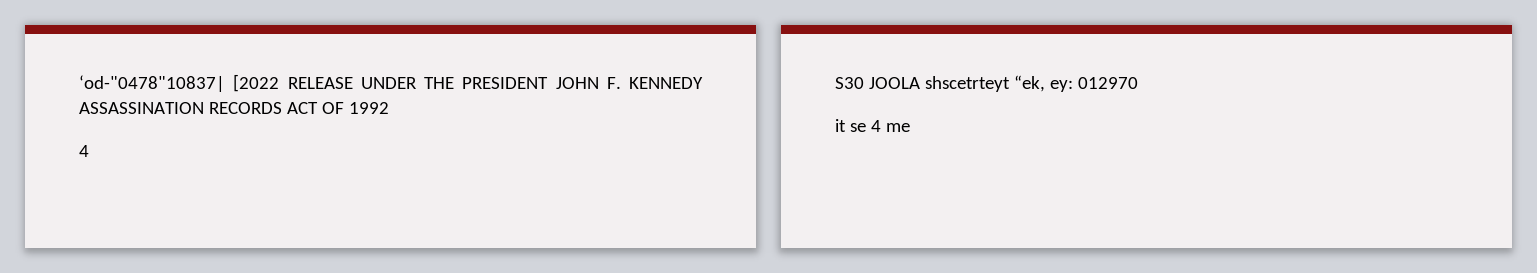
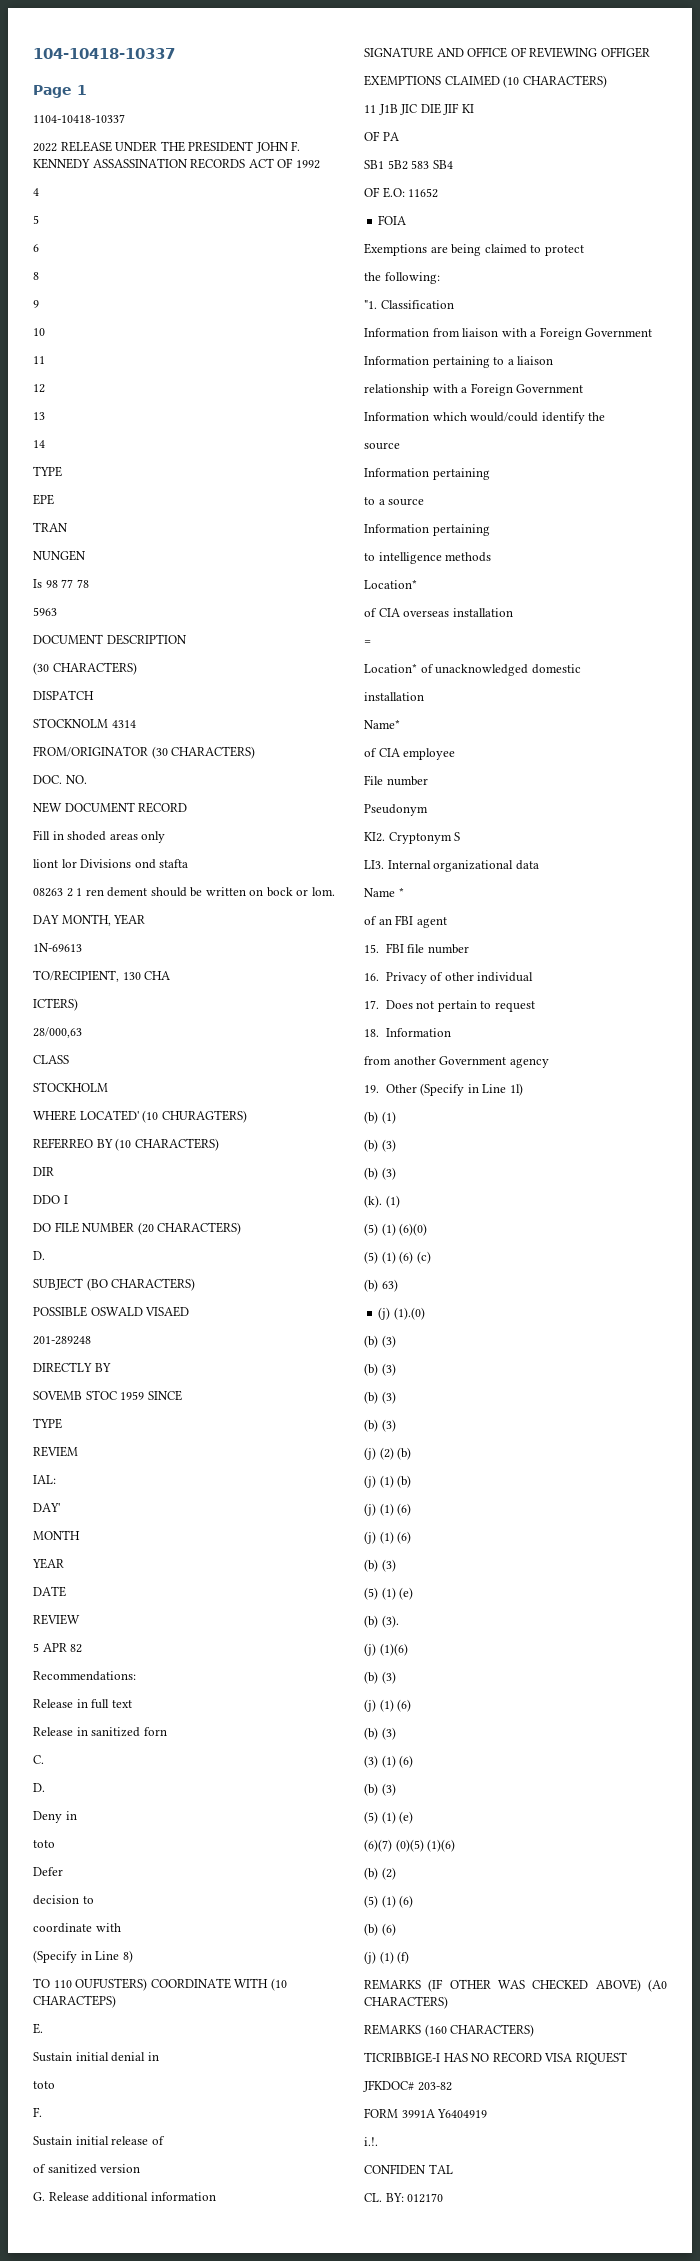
- ‘od-"0478"10837| [2022 RELEASE UNDER THE PRESIDENT JOHN F. KENNEDY ASSASSINATION RECORDS ACT OF 1992
+ 104-10418-10337
+ Page 1
+ 1104-10418-10337
+ 2022 RELEASE UNDER THE PRESIDENT JOHN F. KENNEDY ASSASSINATION RECORDS ACT OF 1992
  4
- S30 JOOLA shscetrteyt “ek, ey: 012970
- it se 4 me
+ 5
+ 6
+ 8
+ 9
+ 10
+ 11
+ 12
+ 13
+ 14
+ TYPE
+ EPE
+ TRAN
+ NUNGEN
+ Is 98 77 78
+ 5963
+ DOCUMENT DESCRIPTION
+ (30 CHARACTERS)
+ DISPATCH
+ STOCKNOLM 4314
+ FROM/ORIGINATOR (30 CHARACTERS)
+ DOC. NO.
+ NEW DOCUMENT RECORD
+ Fill in shoded areas only
+ liont lor Divisions ond stafta
+ 08263 2 1 ren dement should be written on bock or lom.
+ DAY MONTH, YEAR
+ 1N-69613
+ TO/RECIPIENT, 130 CHA
+ ICTERS)
+ 28/000,63
+ CLASS
+ STOCKHOLM
+ WHERE LOCATED' (10 CHURAGTERS)
+ REFERREO BY (10 CHARACTERS)
+ DIR
+ DDO I
+ DO FILE NUMBER (20 CHARACTERS)
+ D.
+ SUBJECT (BO CHARACTERS)
+ POSSIBLE OSWALD VISAED
+ 201-289248
+ DIRECTLY BY
+ SOVEMB STOC 1959 SINCE
+ TYPE
+ REVIEM
+ IAL:
+ DAY'
+ MONTH
+ YEAR
+ DATE
+ REVIEW
+ 5 APR 82
+ Recommendations:
+ Release in full text
+ Release in sanitized forn
+ C.
+ D.
+ Deny in
+ toto
+ Defer
+ decision to
+ coordinate with
+ (Specify in Line 8)
+ TO 110 OUFUSTERS) COORDINATE WITH (10 CHARACTEPS)
+ E.
+ Sustain initial denial in
+ toto
+ F.
+ Sustain initial release of
+ of sanitized version
+ G. Release additional information
+ SIGNATURE AND OFFICE OF REVIEWING OFFIGER
+ EXEMPTIONS CLAIMED (10 CHARACTERS)
+ 11 J1B JIC DIE JIF KI
+ OF PA
+ SB1 5B2 583 SB4
+ OF E.O: 11652
+ FOIA
+ Exemptions are being claimed to protect
+ the following:
+ "1. Classification
+ Information from liaison with a Foreign Government
+ Information pertaining to a liaison
+ relationship with a Foreign Government
+ Information which would/could identify the
+ source
+ Information pertaining
+ to a source
+ Information pertaining
+ to intelligence methods
+ Location*
+ of CIA overseas installation
+ =
+ Location* of unacknowledged domestic
+ installation
+ Name*
+ of CIA employee
+ File number
+ Pseudonym
+ KI2. Cryptonym S
+ LI3. Internal organizational data
+ Name *
+ of an FBI agent
+ 15. FBI file number
+ 16. Privacy of other individual
+ 17. Does not pertain to request
+ 18. Information
+ from another Government agency
+ 19. Other (Specify in Line 1l)
+ (b) (1)
+ (b) (3)
+ (b) (3)
+ (k). (1)
+ (5) (1) (6)(0)
+ (5) (1) (6) (c)
+ (b) 63)
+ (j) (1).(0)
+ (b) (3)
+ (b) (3)
+ (b) (3)
+ (b) (3)
+ (j) (2) (b)
+ (j) (1) (b)
+ (j) (1) (6)
+ (j) (1) (6)
+ (b) (3)
+ (5) (1) (e)
+ (b) (3).
+ (j) (1)(6)
+ (b) (3)
+ (j) (1) (6)
+ (b) (3)
+ (3) (1) (6)
+ (b) (3)
+ (5) (1) (e)
+ (6)(7) (0)(5) (1)(6)
+ (b) (2)
+ (5) (1) (6)
+ (b) (6)
+ (j) (1) (f)
+ REMARKS (IF OTHER WAS CHECKED ABOVE) (A0 CHARACTERS)
+ REMARKS (160 CHARACTERS)
+ TICRIBBIGE-I HAS NO RECORD VISA RIQUEST
+ JFKDOC# 203-82
+ FORM 3991A Y6404919
+ i.!.
+ CONFIDEN TAL
+ CL. BY: 012170

